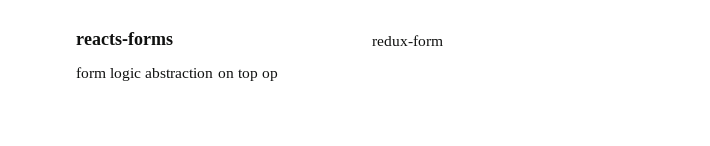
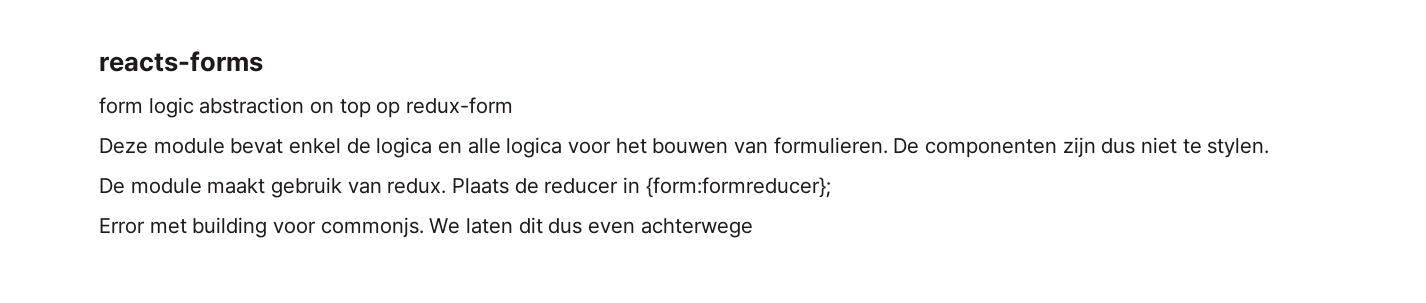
+ Deze module bevat enkel de logica en alle logica voor het bouwen van formulieren. De componenten zijn dus niet te stylen.
+ De module maakt gebruik van redux. Plaats de reducer in {form:formreducer};
+ Error met building voor commonjs. We laten dit dus even achterwege

